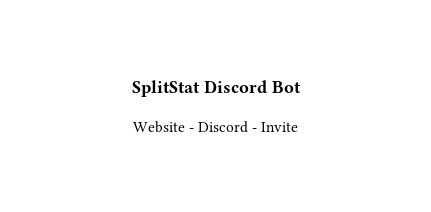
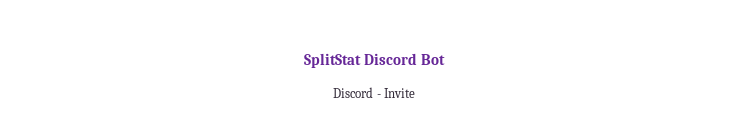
- Website - Discord - Invite
+ Discord - Invite

